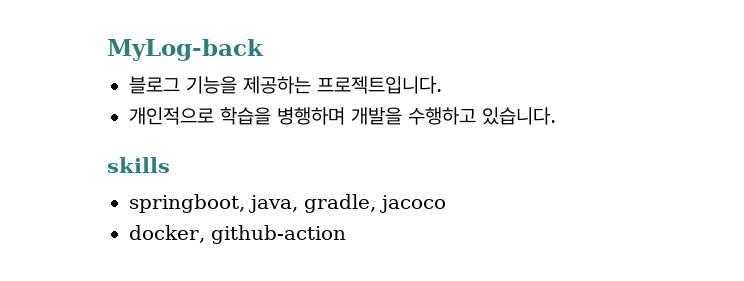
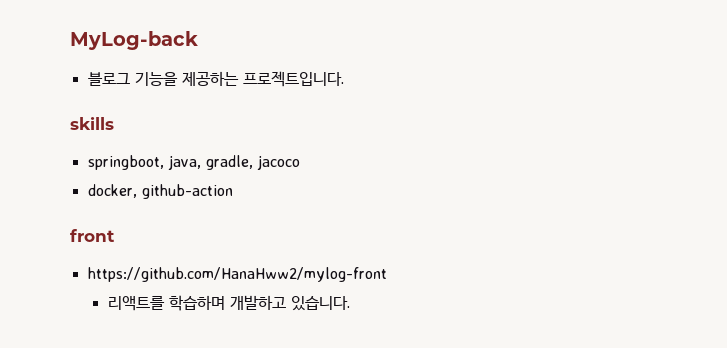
- 개인적으로 학습을 병행하며 개발을 수행하고 있습니다.
+ front
+ https://github.com/HanaHww2/mylog-front
+ 리액트를 학습하며 개발하고 있습니다.

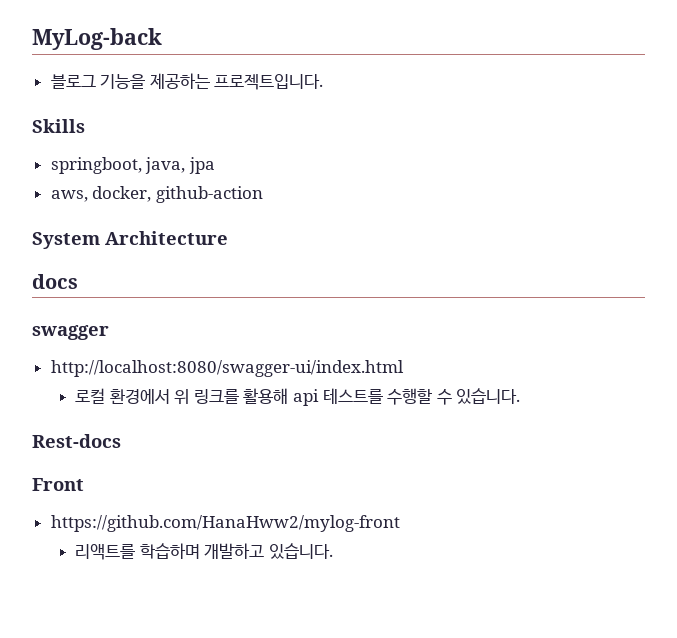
- skills
+ Skills
- springboot, java, gradle, jacoco
- docker, github-action
+ springboot, java, jpa
+ aws, docker, github-action
- front
+ System Architecture
+ docs
+ swagger
+ http://localhost:8080/swagger-ui/index.html
+ 로컬 환경에서 위 링크를 활용해 api 테스트를 수행할 수 있습니다.
+ Rest-docs
+ Front

